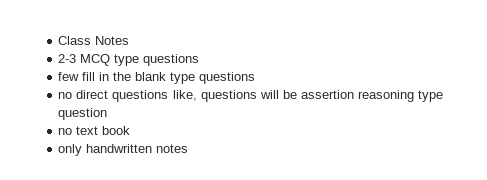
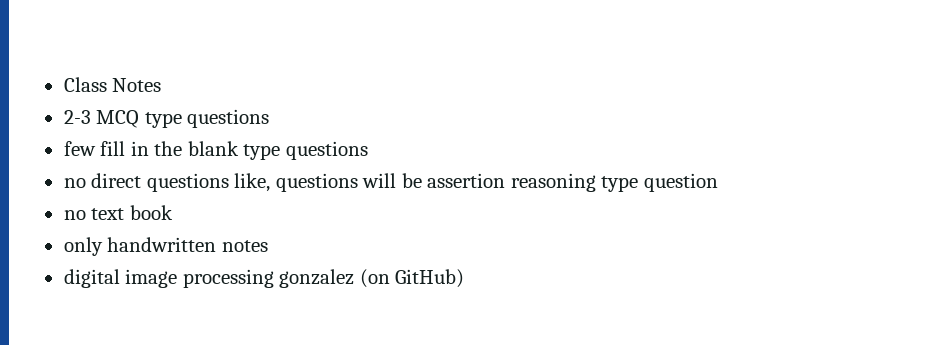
+ digital image processing gonzalez (on GitHub)

